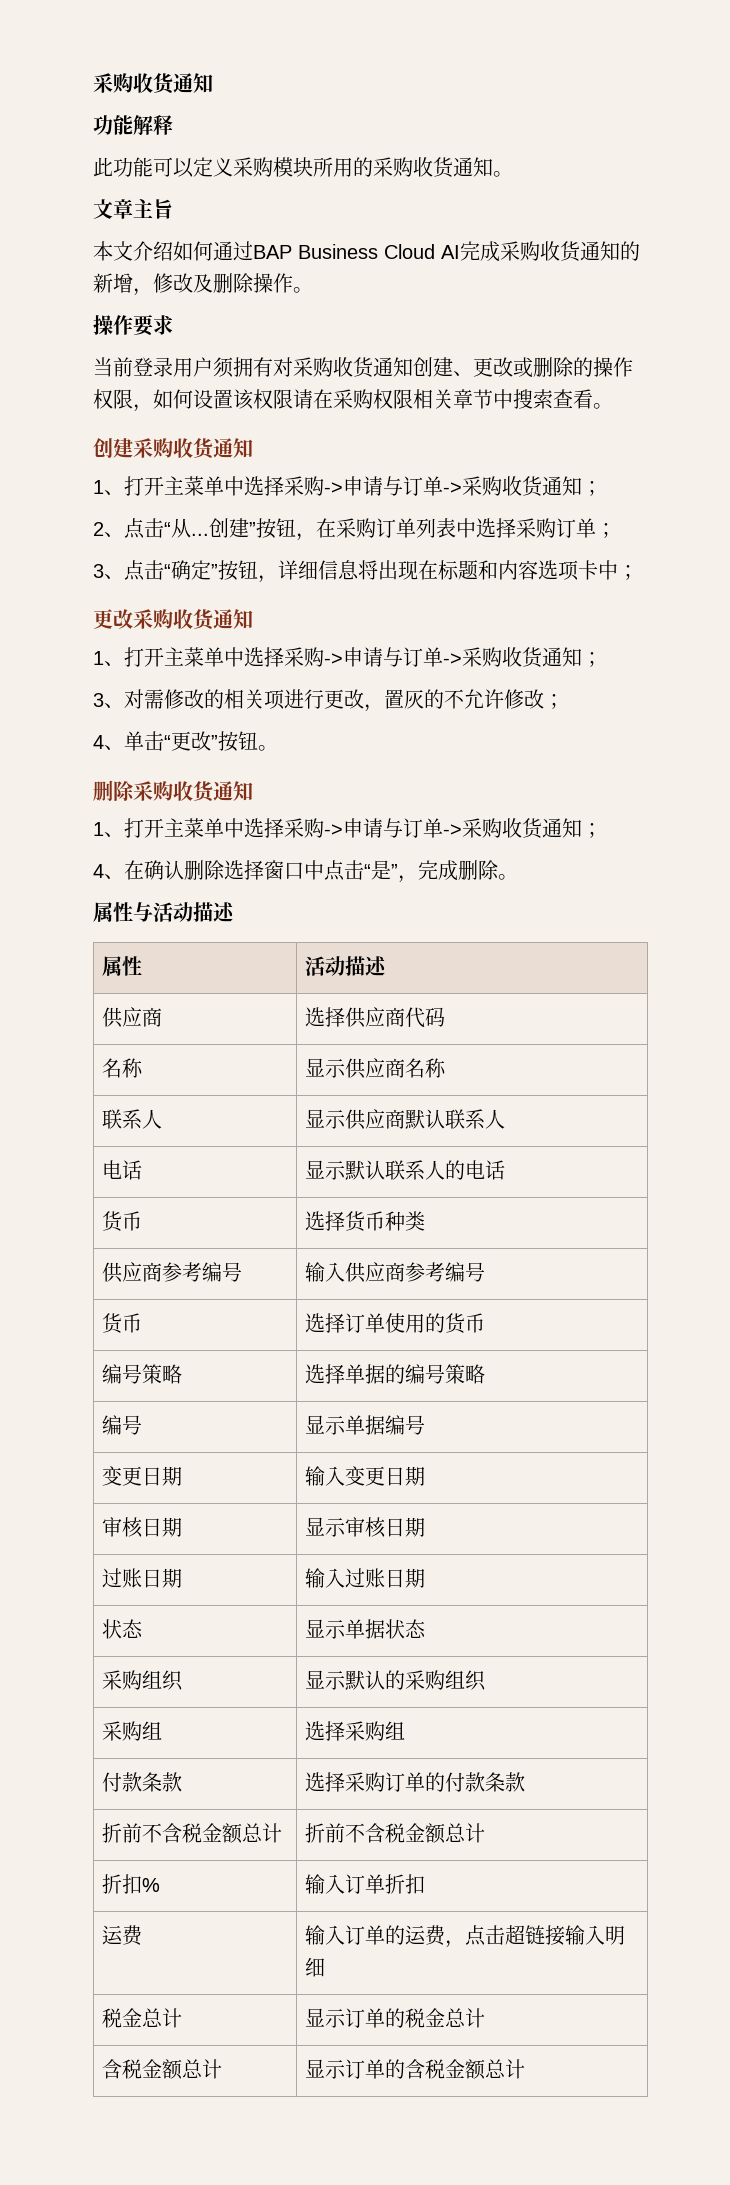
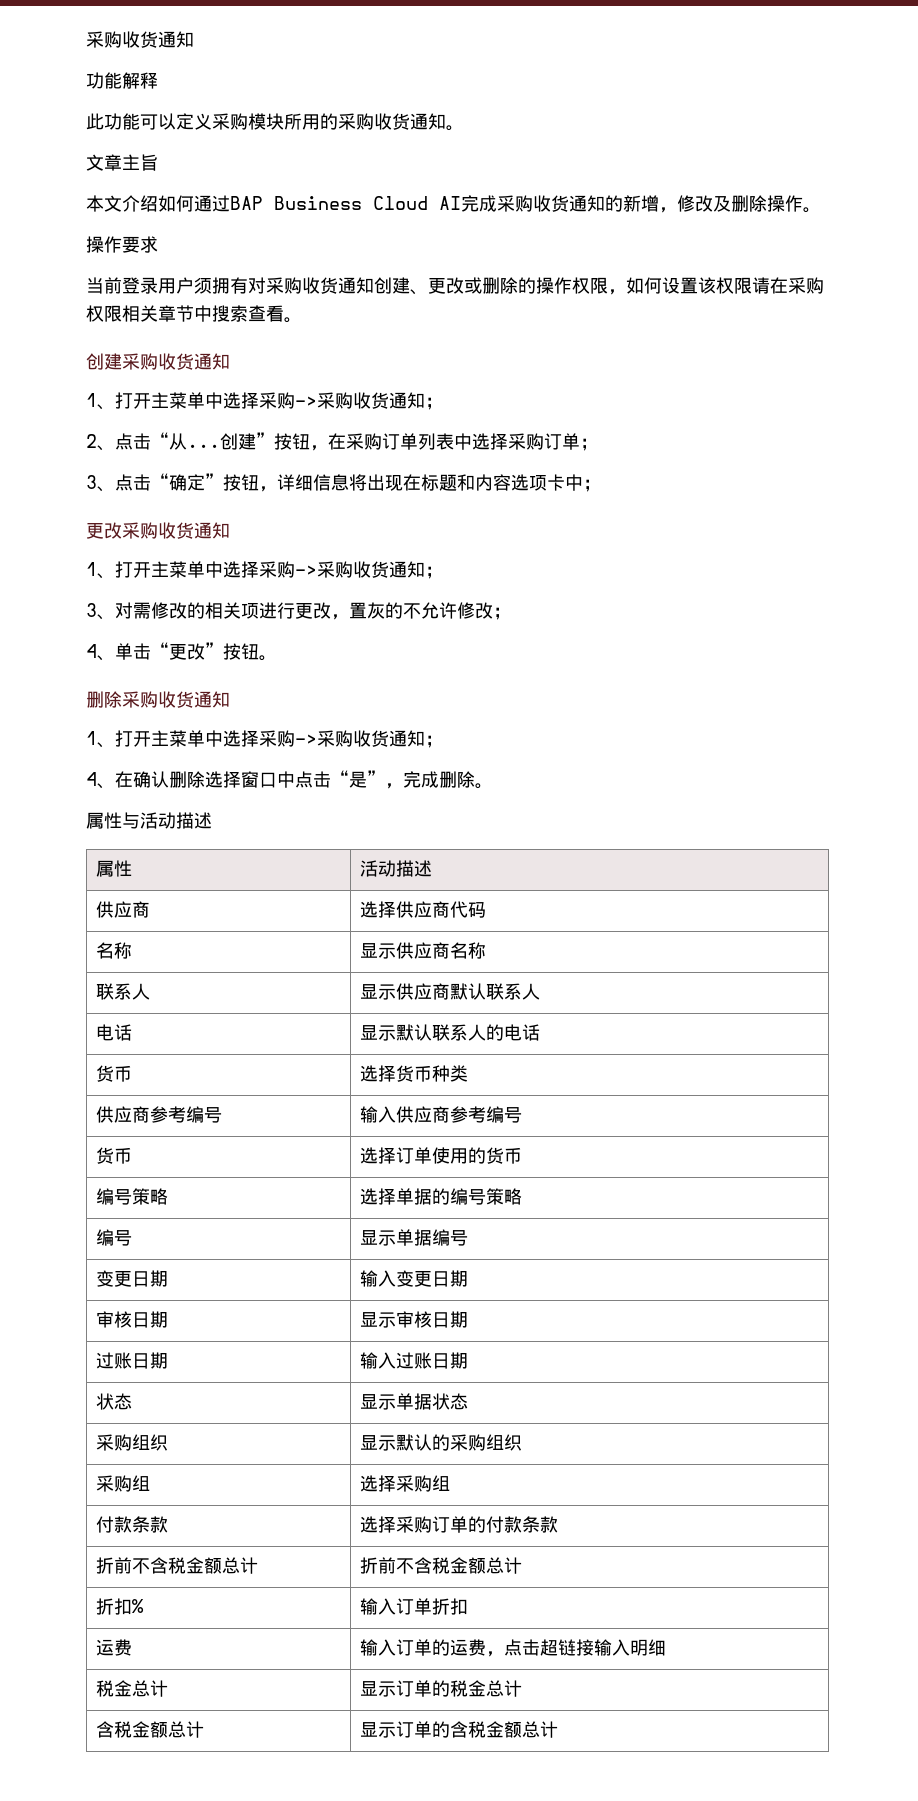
  创建采购收货通知
- 1、打开主菜单中选择采购->申请与订单->采购收货通知；
+ 1、打开主菜单中选择采购->采购收货通知；
  更改采购收货通知
- 1、打开主菜单中选择采购->申请与订单->采购收货通知；
+ 1、打开主菜单中选择采购->采购收货通知；
  删除采购收货通知
- 1、打开主菜单中选择采购->申请与订单->采购收货通知；
+ 1、打开主菜单中选择采购->采购收货通知；

